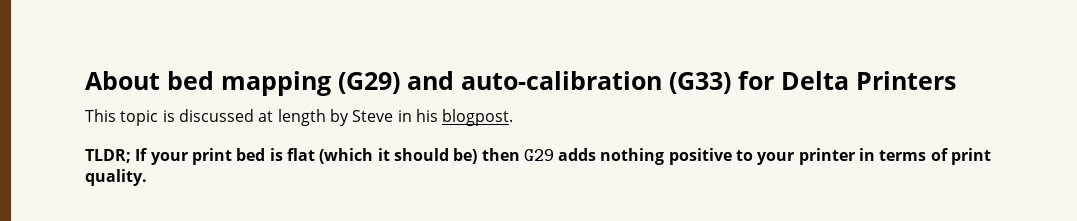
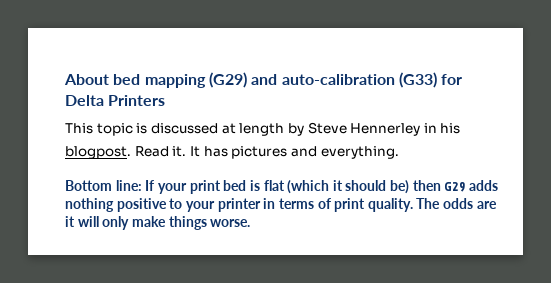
- This topic is discussed at length by Steve in his blogpost.
- TLDR; If your print bed is flat (which it should be) then G29 adds nothing positive to your printer in terms of print quality.
+ This topic is discussed at length by Steve Hennerley in his blogpost. Read it. It has pictures and everything.
+ Bottom line: If your print bed is flat (which it should be) then G29 adds nothing positive to your printer in terms of print quality.
+ The odds are it will only make things worse.

